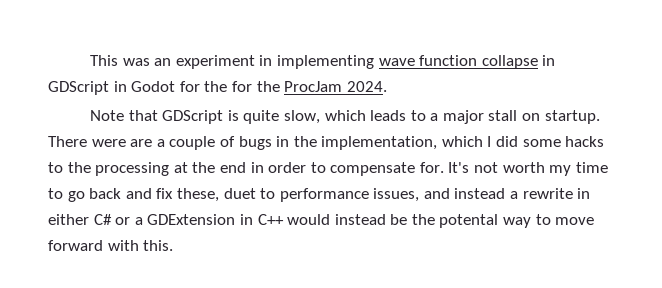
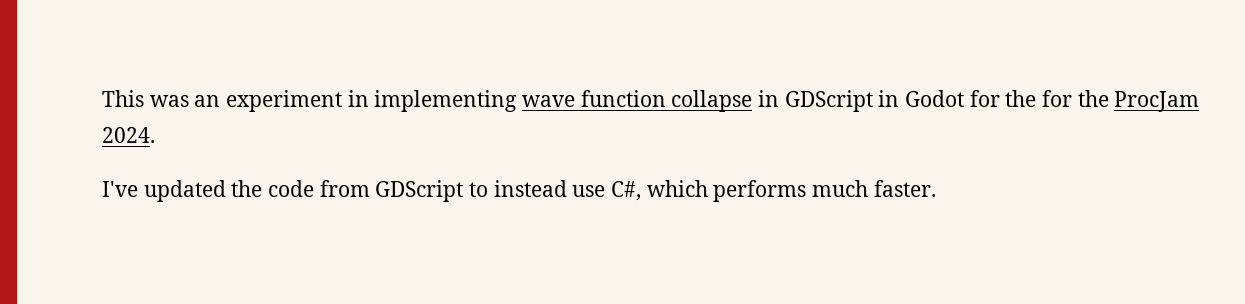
- Note that GDScript is quite slow, which leads to a major stall on startup. There were are a couple of bugs in the implementation, which I did some hacks to the processing at the end in order to compensate for. It's not worth my time to go back and fix these, duet to performance issues, and instead a rewrite in either C# or a GDExtension in C++ would instead be the potental way to move forward with this.
+ I've updated the code from GDScript to instead use C#, which performs much faster.

